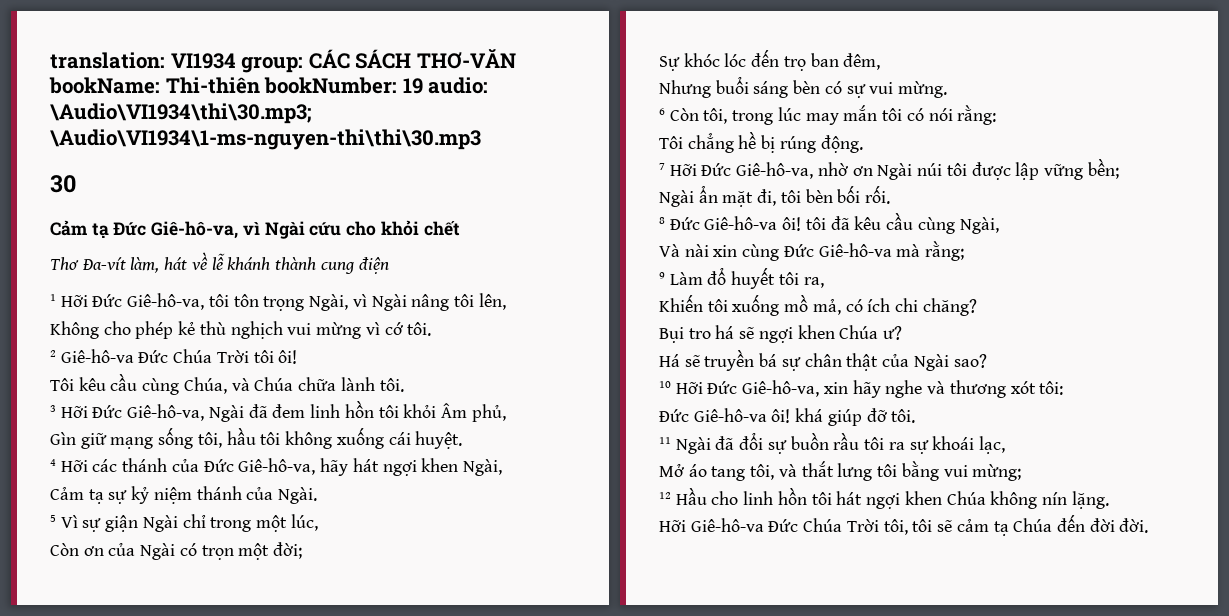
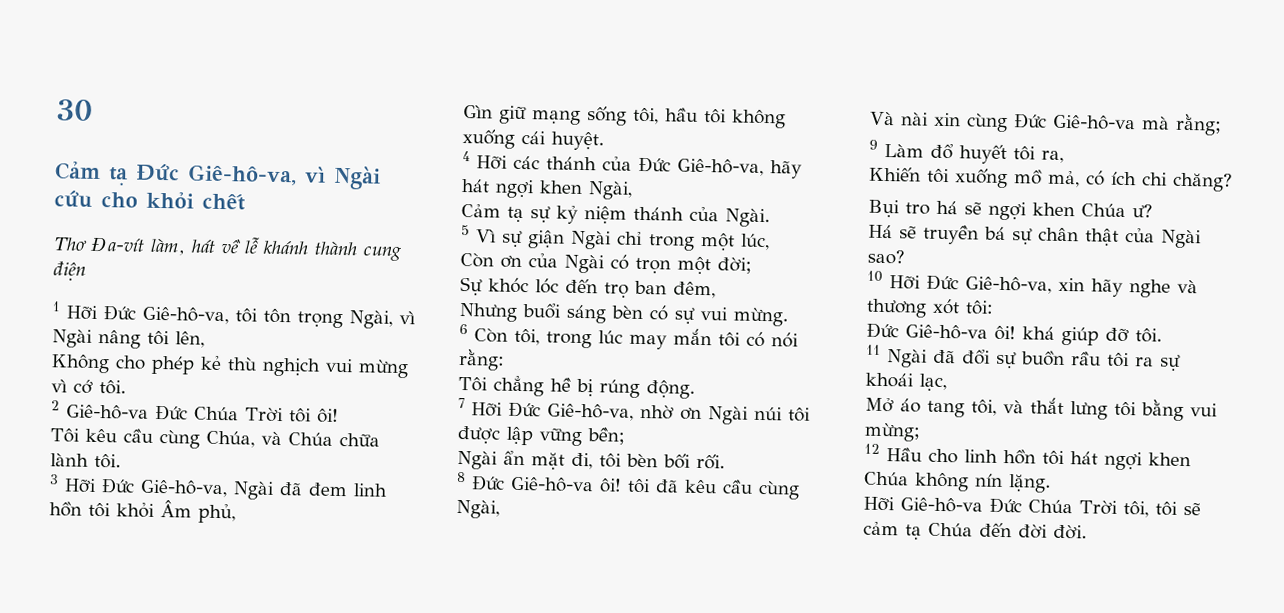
- translation: VI1934 group: CÁC SÁCH THƠ-VĂN bookName: Thi-thiên bookNumber: 19 audio: \Audio\VI1934\thi\30.mp3; \Audio\VI1934\1-ms-nguyen-thi\thi\30.mp3

